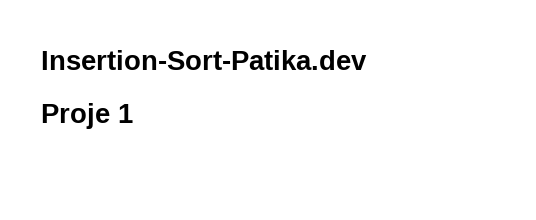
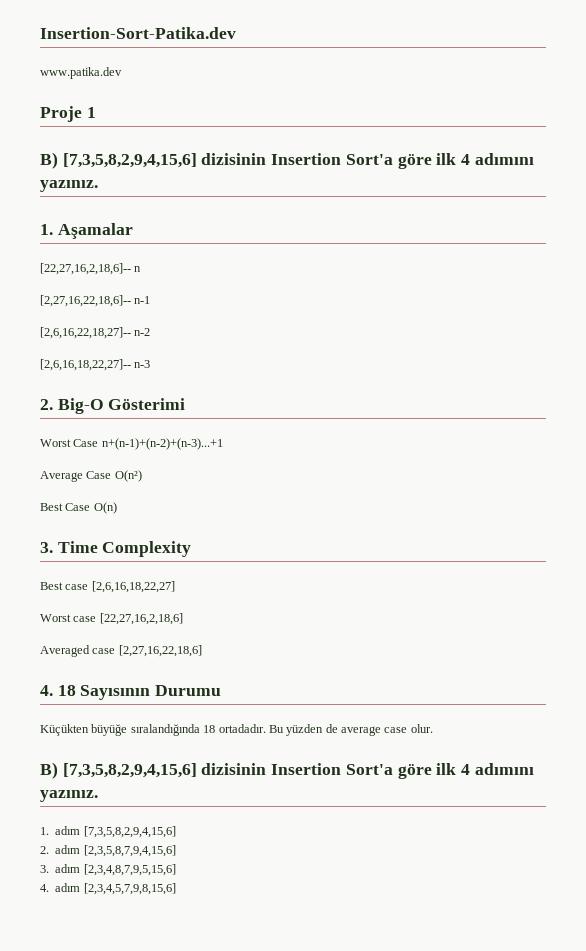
+ www.patika.dev
  Proje 1
+ B) [7,3,5,8,2,9,4,15,6] dizisinin Insertion Sort'a göre ilk 4 adımını yazınız.
+ 1. Aşamalar
+ [22,27,16,2,18,6]-- n
+ [2,27,16,22,18,6]-- n-1
+ [2,6,16,22,18,27]-- n-2
+ [2,6,16,18,22,27]-- n-3
+ 2. Big-O Gösterimi
+ Worst Case n+(n-1)+(n-2)+(n-3)...+1
+ Average Case O(n²)
+ Best Case O(n)
+ 3. Time Complexity
+ Best case [2,6,16,18,22,27]
+ Worst case [22,27,16,2,18,6]
+ Averaged case [2,27,16,22,18,6]
+ 4. 18 Sayısının Durumu
+ Küçükten büyüğe sıralandığında 18 ortadadır. Bu yüzden de average case olur.
+ B) [7,3,5,8,2,9,4,15,6] dizisinin Insertion Sort'a göre ilk 4 adımını yazınız.
+ 1. adım [7,3,5,8,2,9,4,15,6]
+ 2. adım [2,3,5,8,7,9,4,15,6]
+ 3. adım [2,3,4,8,7,9,5,15,6]
+ 4. adım [2,3,4,5,7,9,8,15,6]

